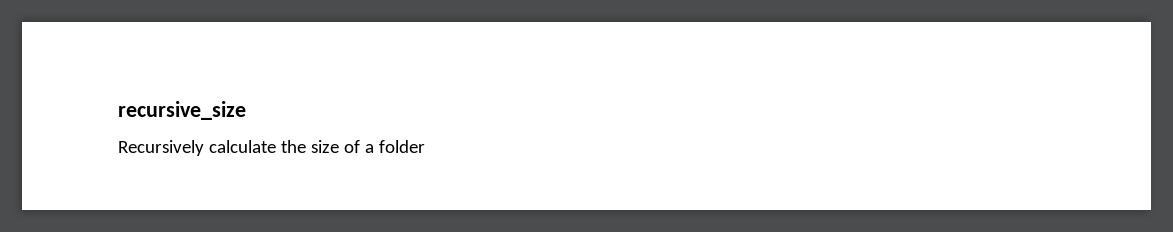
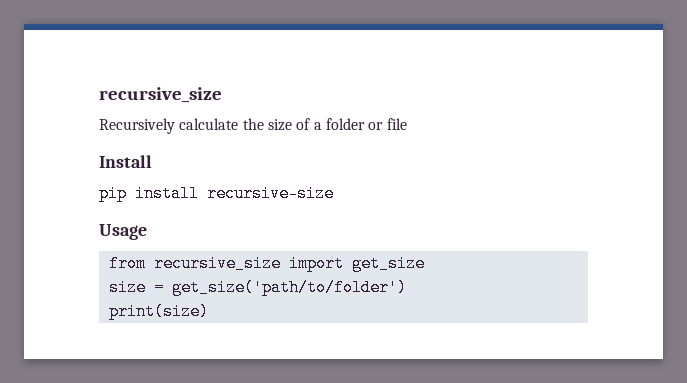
- Recursively calculate the size of a folder
+ Recursively calculate the size of a folder or file
+ Install
+ pip install recursive-size
+ Usage
+ from recursive_size import get_size
+ size = get_size('path/to/folder')
+ print(size)

